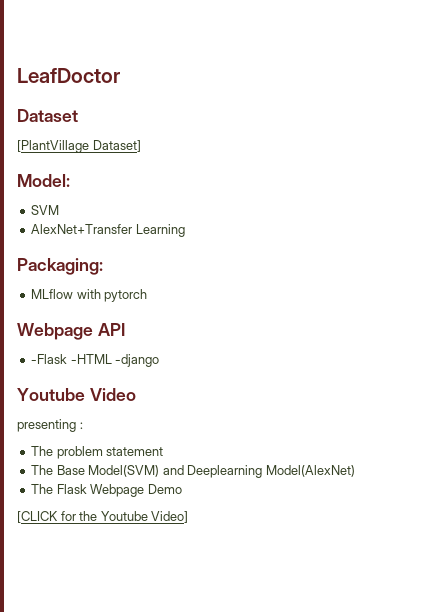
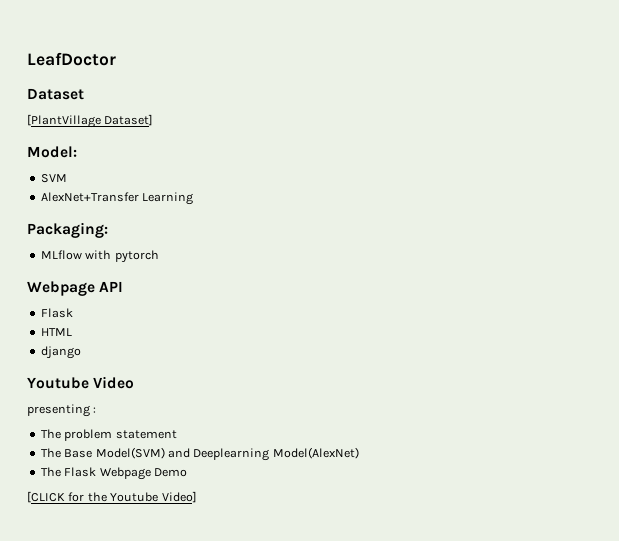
  Webpage API
- -Flask -HTML -django
+ Flask
+ HTML
+ django

